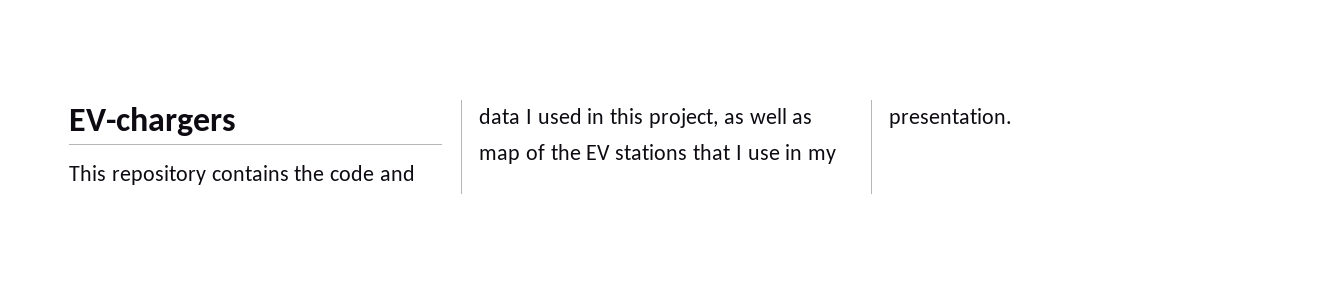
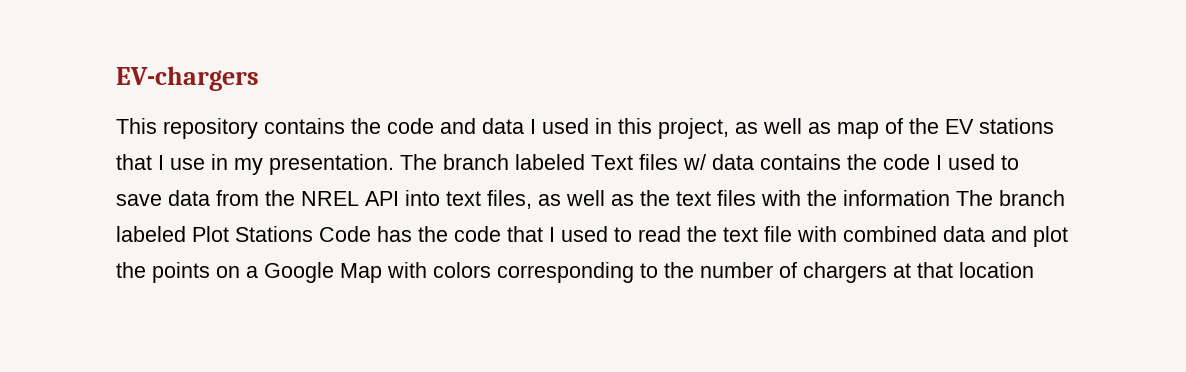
+ The branch labeled Text files w/ data contains the code I used to save data from the NREL API into text files, as well as the text files with the information The branch labeled Plot Stations Code has the code that I used to read the text file with combined data and plot the points on a Google Map with colors corresponding to the number of chargers at that location

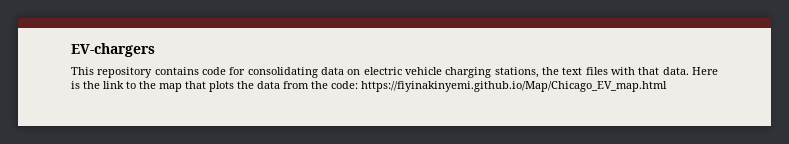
- This repository contains the code and data I used in this project, as well as map of the EV stations that I use in my presentation. The branch labeled Text files w/ data contains the code I used to save data from the NREL API into text files, as well as the text files with the information The branch labeled Plot Stations Code has the code that I used to read the text file with combined data and plot the points on a Google Map with colors corresponding to the number of chargers at that location
+ This repository contains code for consolidating data on electric vehicle charging stations, the text files with that data. Here is the link to the map that plots the data from the code: https://fiyinakinyemi.github.io/Map/Chicago_EV_map.html

